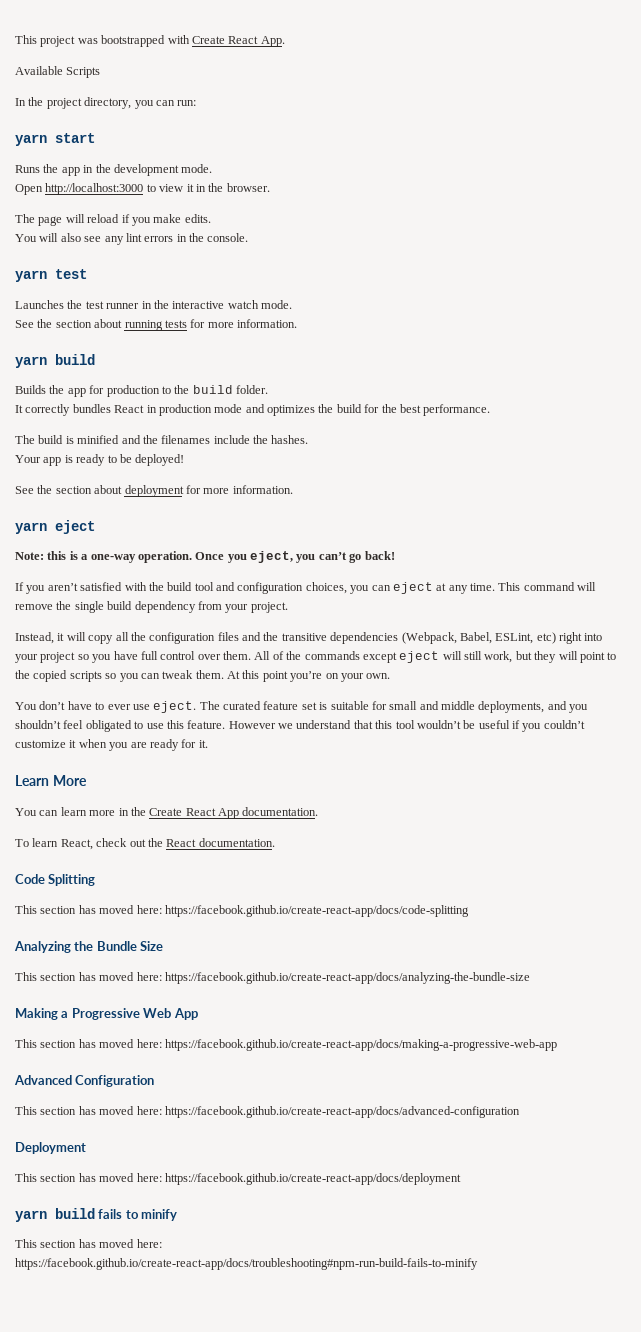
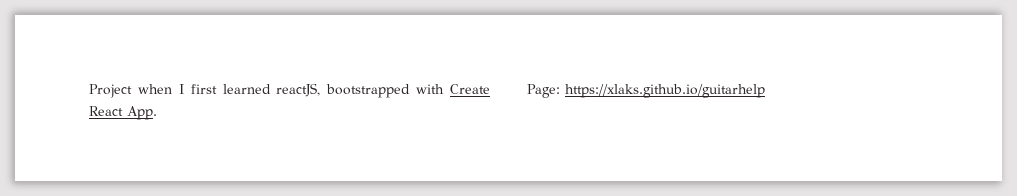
- This project was bootstrapped with Create React App.
+ Project when I first learned reactJS, bootstrapped with Create React App.
- Available Scripts
- In the project directory, you can run:
- yarn start
- Runs the app in the development mode.
- Open http://localhost:3000 to view it in the browser.
- The page will reload if you make edits.
- You will also see any lint errors in the console.
- yarn test
- Launches the test runner in the interactive watch mode.
- See the section about running tests for more information.
- yarn build
- Builds the app for production to the build folder.
- It correctly bundles React in production mode and optimizes the build for the best performance.
- The build is minified and the filenames include the hashes.
- Your app is ready to be deployed!
- See the section about deployment for more information.
- yarn eject
- Note: this is a one-way operation. Once you eject, you can’t go back!
- If you aren’t satisfied with the build tool and configuration choices, you can eject at any time. This command will remove the single build dependency from your project.
- Instead, it will copy all the configuration files and the transitive dependencies (Webpack, Babel, ESLint, etc) right into your project so you have full control over them. All of the commands except eject will still work, but they will point to the copied scripts so you can tweak them. At this point you’re on your own.
- You don’t have to ever use eject. The curated feature set is suitable for small and middle deployments, and you shouldn’t feel obligated to use this feature. However we understand that this tool wouldn’t be useful if you couldn’t customize it when you are ready for it.
- Learn More
- You can learn more in the Create React App documentation.
- To learn React, check out the React documentation.
- Code Splitting
- This section has moved here: https://facebook.github.io/create-react-app/docs/code-splitting
- Analyzing the Bundle Size
- This section has moved here: https://facebook.github.io/create-react-app/docs/analyzing-the-bundle-size
- Making a Progressive Web App
- This section has moved here: https://facebook.github.io/create-react-app/docs/making-a-progressive-web-app
- Advanced Configuration
- This section has moved here: https://facebook.github.io/create-react-app/docs/advanced-configuration
- Deployment
- This section has moved here: https://facebook.github.io/create-react-app/docs/deployment
- yarn build fails to minify
- This section has moved here: https://facebook.github.io/create-react-app/docs/troubleshooting#npm-run-build-fails-to-minify
+ Page: https://xlaks.github.io/guitarhelp

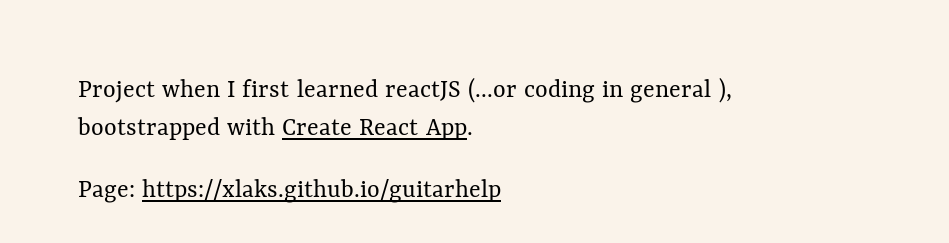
- Project when I first learned reactJS, bootstrapped with Create React App.
+ Project when I first learned reactJS (...or coding in general ), bootstrapped with Create React App.

